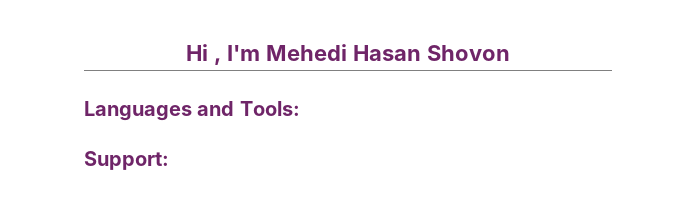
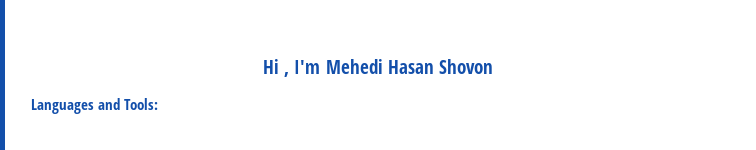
- Support:

